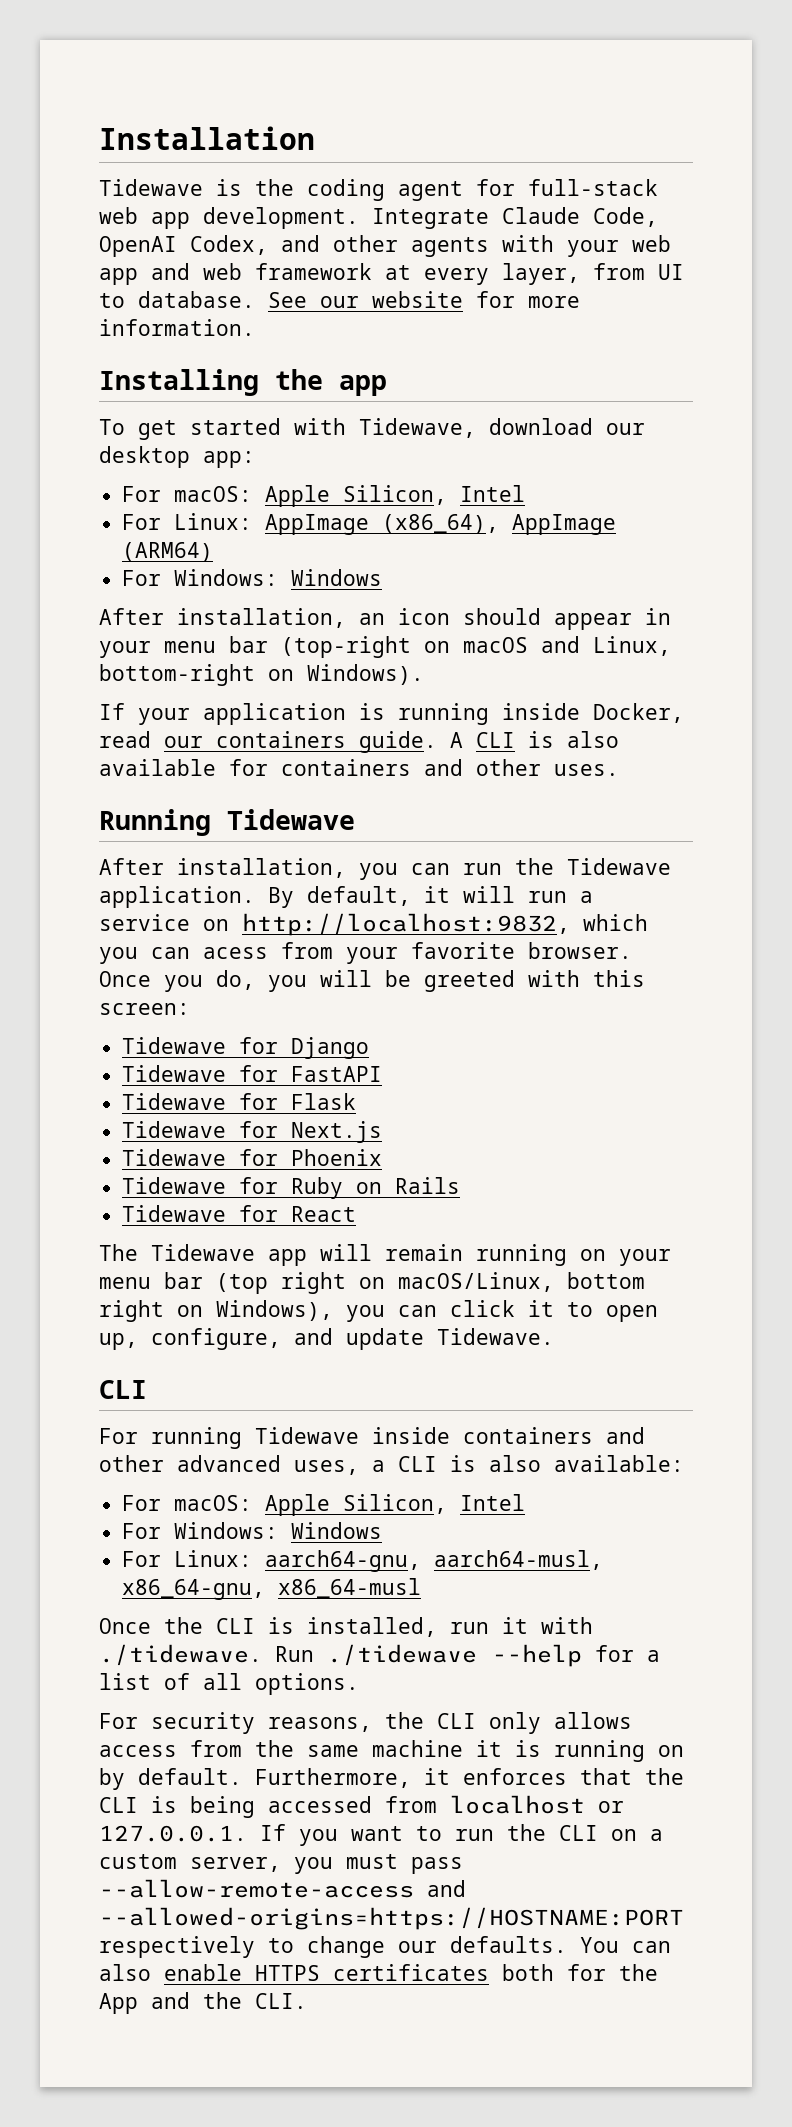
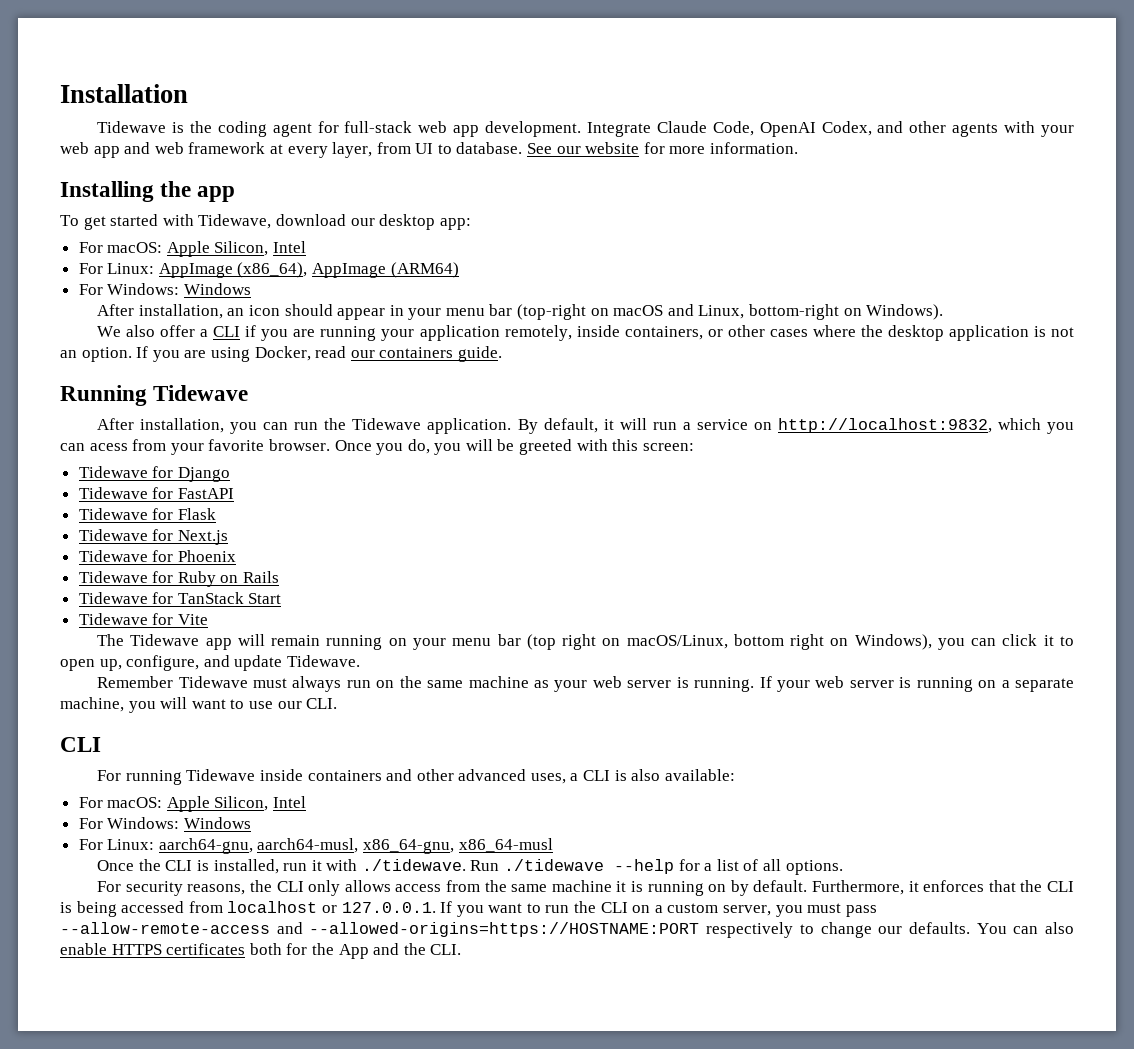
- If your application is running inside Docker, read our containers guide. A CLI is also available for containers and other uses.
+ We also offer a CLI if you are running your application remotely, inside containers, or other cases where the desktop application is not an option. If you are using Docker, read our containers guide.
- Tidewave for React
+ Tidewave for TanStack Start
+ Tidewave for Vite
+ Remember Tidewave must always run on the same machine as your web server is running. If your web server is running on a separate machine, you will want to use our CLI.

